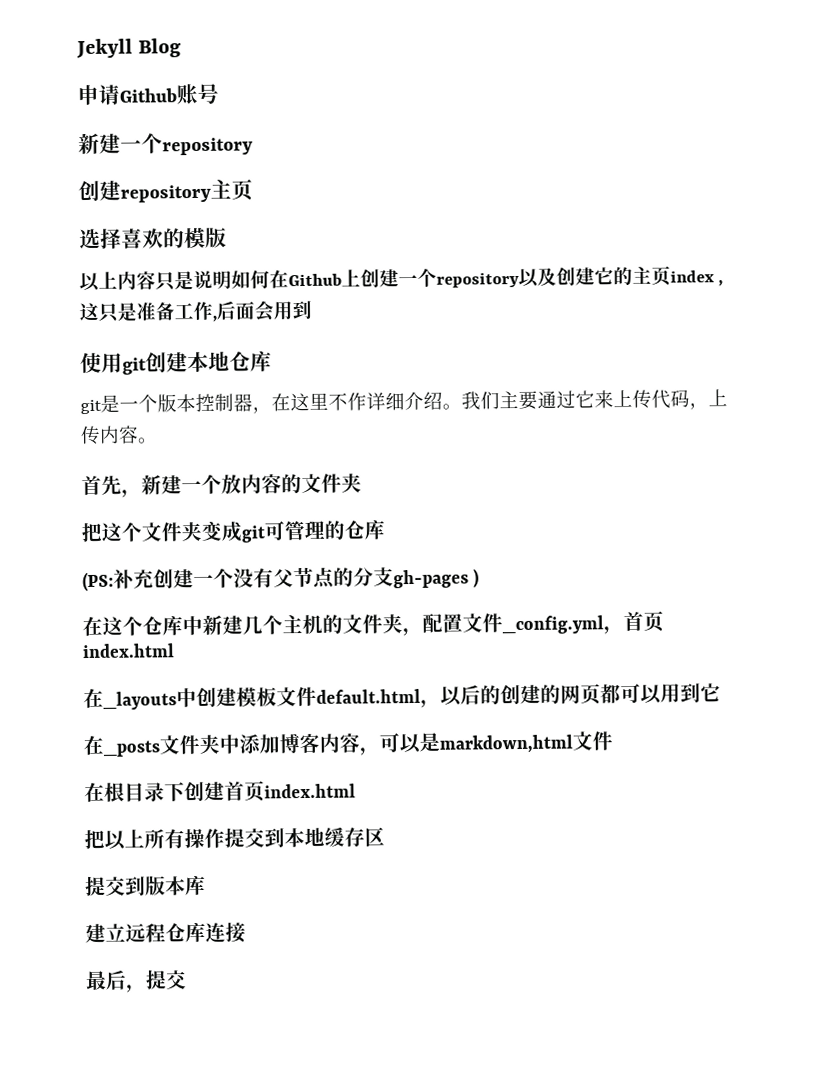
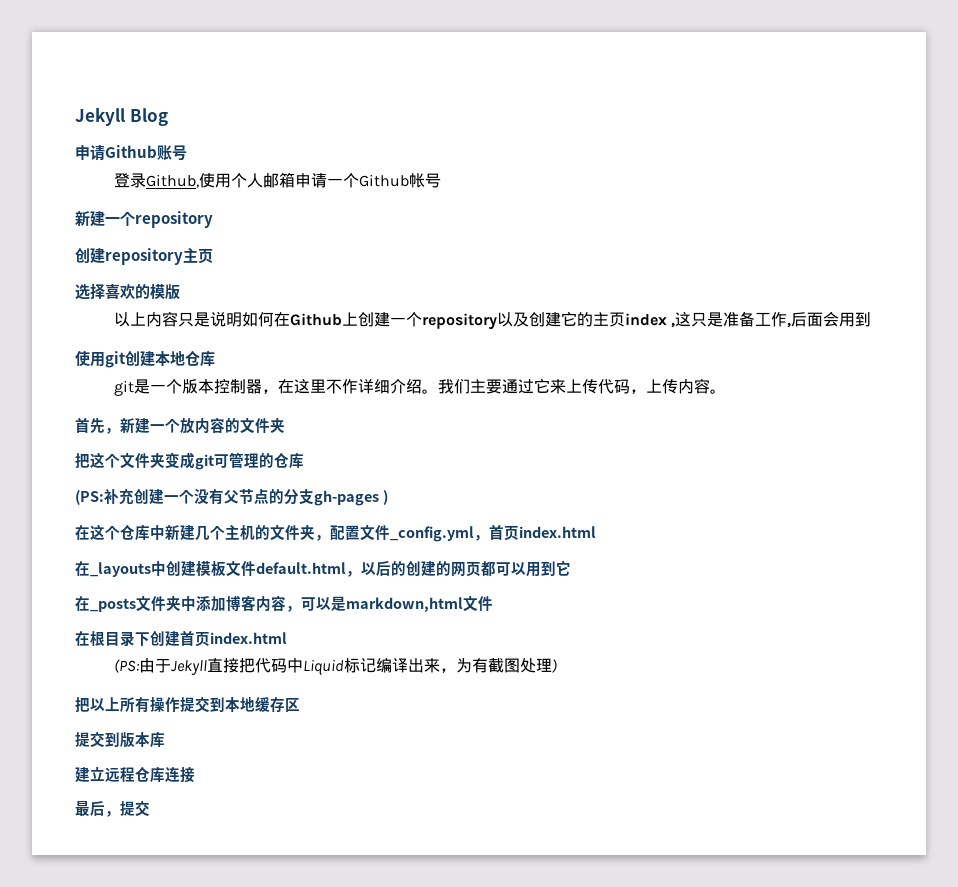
+ 登录Github,使用个人邮箱申请一个Github帐号
+ (PS:由于Jekyll直接把代码中Liquid标记编译出来，为有截图处理)

